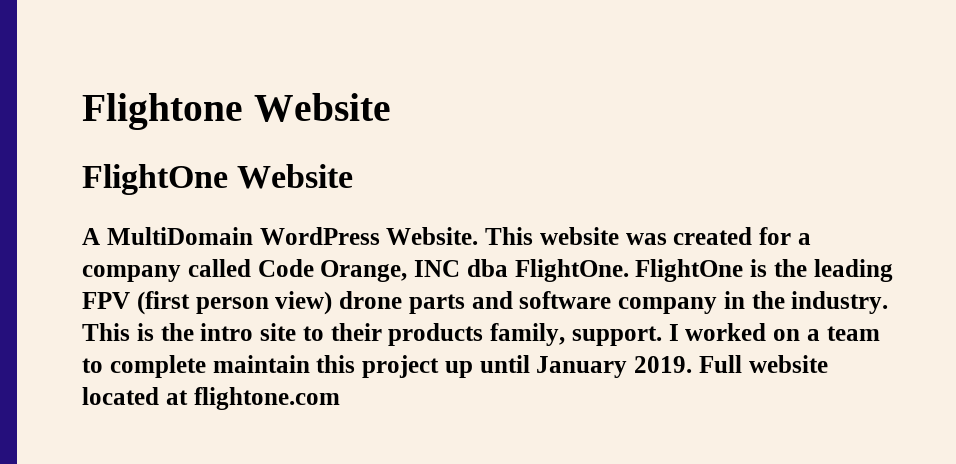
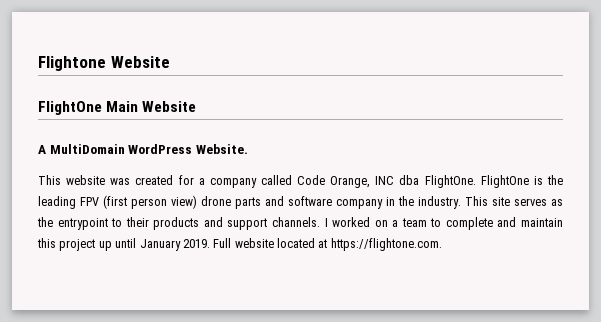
- FlightOne Website
+ FlightOne Main Website
- A MultiDomain WordPress Website. This website was created for a company called Code Orange, INC dba FlightOne.
+ A MultiDomain WordPress Website.
+ This website was created for a company called Code Orange, INC dba FlightOne.
- This is the intro site to their products family, support.
+ This site serves as the entrypoint to their products and support channels.
- I worked on a team to complete maintain this project up until January 2019.
+ I worked on a team to complete and maintain this project up until January 2019.
- Full website located at flightone.com
+ Full website located at https://flightone.com.

